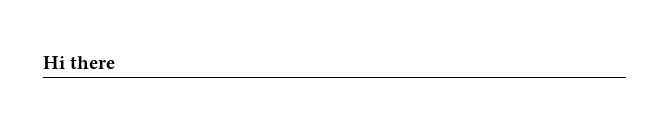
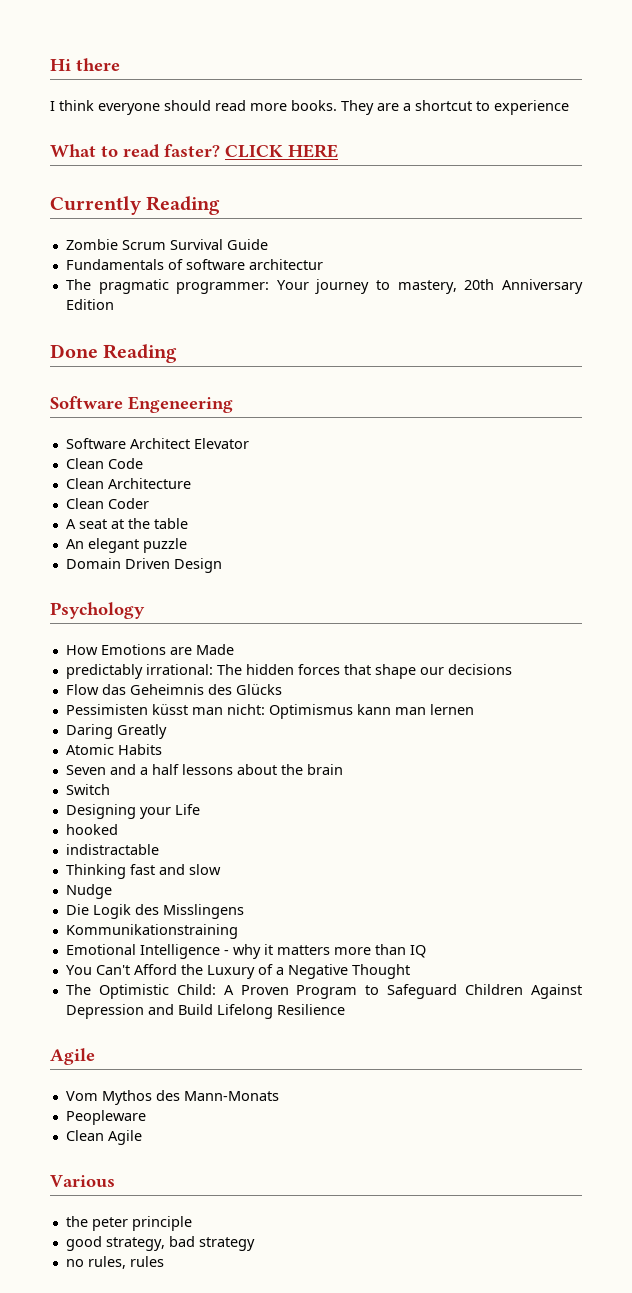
+ I think everyone should read more books. They are a shortcut to experience
+ What to read faster? CLICK HERE
+ Currently Reading
+ Zombie Scrum Survival Guide
+ Fundamentals of software architectur
+ The pragmatic programmer: Your journey to mastery, 20th Anniversary Edition
+ Done Reading
+ Software Engeneering
+ Software Architect Elevator
+ Clean Code
+ Clean Architecture
+ Clean Coder
+ A seat at the table
+ An elegant puzzle
+ Domain Driven Design
+ Psychology
+ How Emotions are Made
+ predictably irrational: The hidden forces that shape our decisions
+ Flow das Geheimnis des Glücks
+ Pessimisten küsst man nicht: Optimismus kann man lernen
+ Daring Greatly
+ Atomic Habits
+ Seven and a half lessons about the brain
+ Switch
+ Designing your Life
+ hooked
+ indistractable
+ Thinking fast and slow
+ Nudge
+ Die Logik des Misslingens
+ Kommunikationstraining
+ Emotional Intelligence - why it matters more than IQ
+ You Can't Afford the Luxury of a Negative Thought
+ The Optimistic Child: A Proven Program to Safeguard Children Against Depression and Build Lifelong Resilience
+ Agile
+ Vom Mythos des Mann-Monats
+ Peopleware
+ Clean Agile
+ Various
+ the peter principle
+ good strategy, bad strategy
+ no rules, rules

